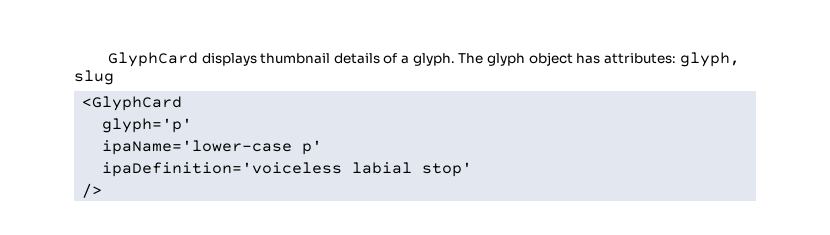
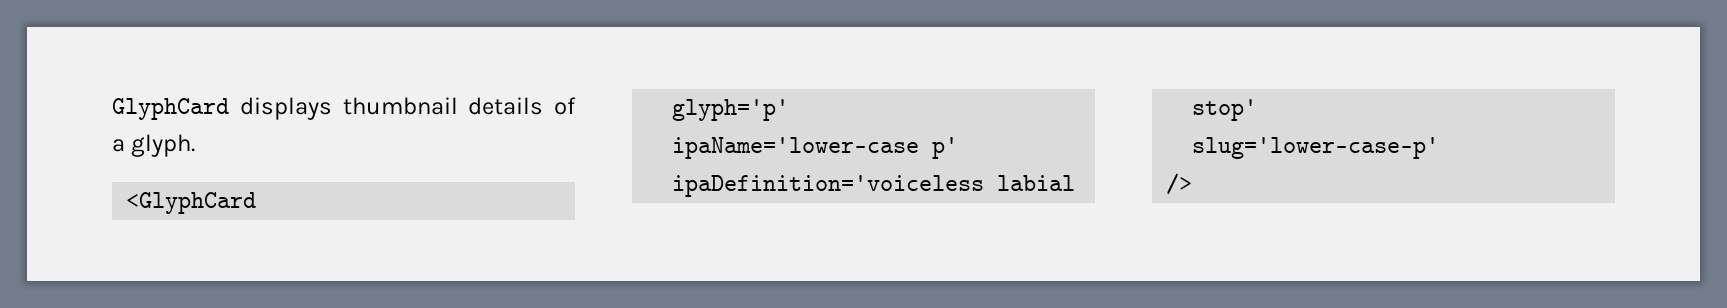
- The glyph object has attributes: glyph, slug
+ slug='lower-case-p'

